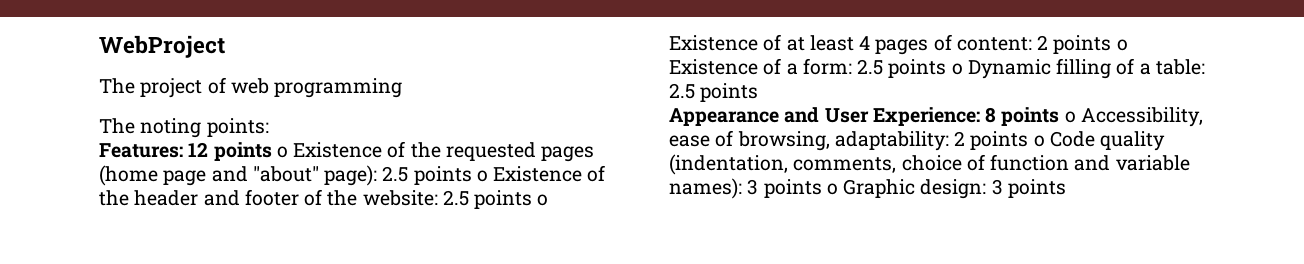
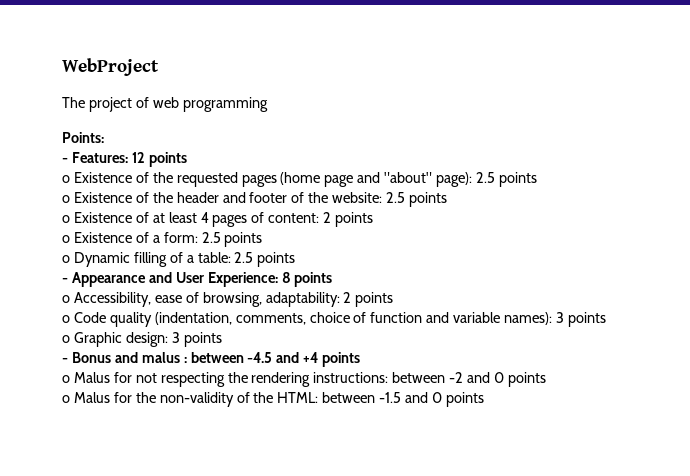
- The noting points:
- Features: 12 points o Existence of the requested pages (home page and "about" page): 2.5 points o Existence of the header and footer of the website: 2.5 points o Existence of at least 4 pages of content: 2 points o Existence of a form: 2.5 points o Dynamic filling of a table: 2.5 points
+ Points:
+ - Features: 12 points
+ o Existence of the requested pages (home page and "about" page): 2.5 points
+ o Existence of the header and footer of the website: 2.5 points
+ o Existence of at least 4 pages of content: 2 points
+ o Existence of a form: 2.5 points
+ o Dynamic filling of a table: 2.5 points
- Appearance and User Experience: 8 points o Accessibility, ease of browsing, adaptability: 2 points o Code quality (indentation, comments, choice of function and variable names): 3 points o Graphic design: 3 points
+ - Appearance and User Experience: 8 points
+ o Accessibility, ease of browsing, adaptability: 2 points
+ o Code quality (indentation, comments, choice of function and variable names): 3 points
+ o Graphic design: 3 points
+ - Bonus and malus : between -4.5 and +4 points
+ o Malus for not respecting the rendering instructions: between -2 and 0 points
+ o Malus for the non-validity of the HTML: between -1.5 and 0 points

